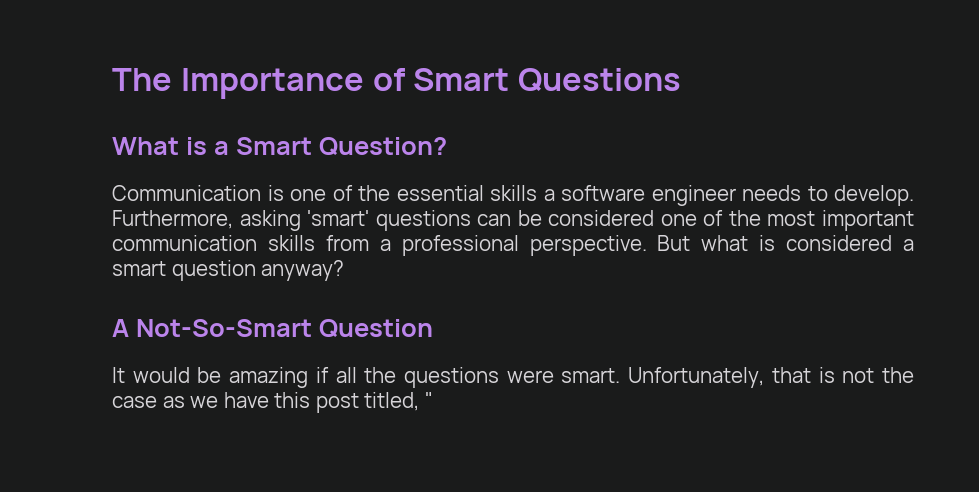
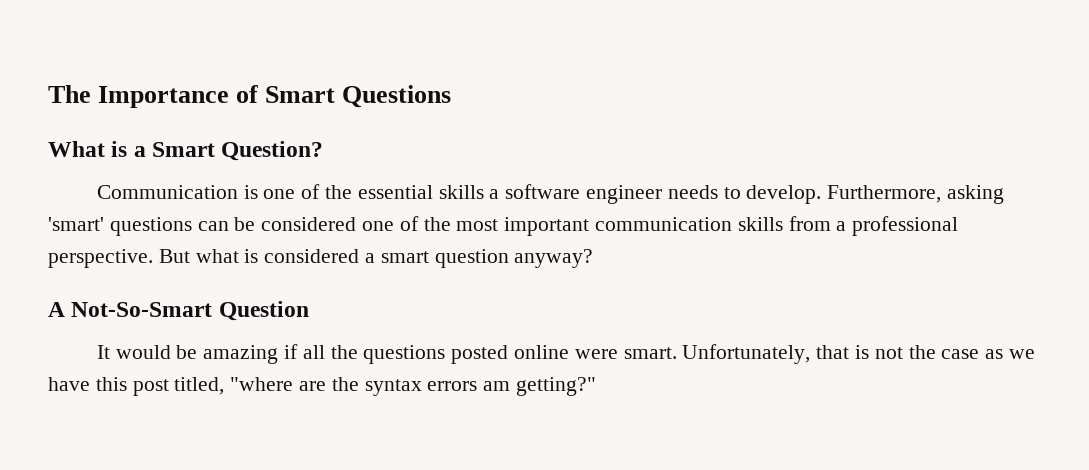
- It would be amazing if all the questions were smart.
+ It would be amazing if all the questions posted online were smart.
- Unfortunately, that is not the case as we have this post titled, "
+ Unfortunately, that is not the case as we have this post titled, "where are the syntax errors am getting?"

